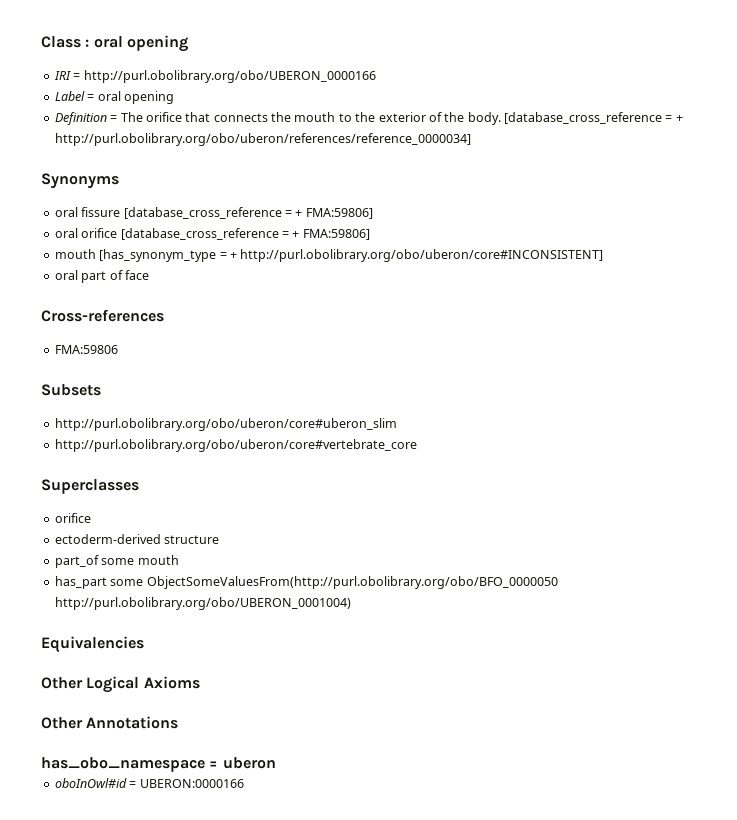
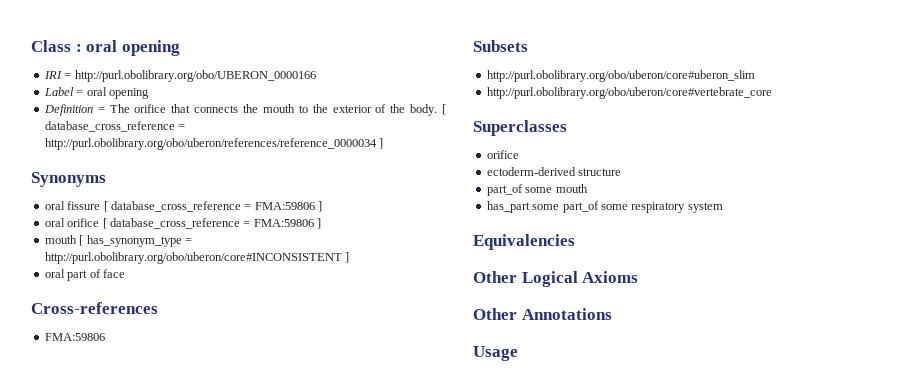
- [database_cross_reference = + http://purl.obolibrary.org/obo/uberon/references/reference_0000034]
+ [ database_cross_reference = http://purl.obolibrary.org/obo/uberon/references/reference_0000034 ]
  Synonyms
- oral fissure [database_cross_reference = + FMA:59806]
- oral orifice [database_cross_reference = + FMA:59806]
- mouth [has_synonym_type = + http://purl.obolibrary.org/obo/uberon/core#INCONSISTENT]
+ oral fissure [ database_cross_reference = FMA:59806 ]
+ oral orifice [ database_cross_reference = FMA:59806 ]
+ mouth [ has_synonym_type = http://purl.obolibrary.org/obo/uberon/core#INCONSISTENT ]
- has_part some ObjectSomeValuesFrom(http://purl.obolibrary.org/obo/BFO_0000050 http://purl.obolibrary.org/obo/UBERON_0001004)
+ has_part some part_of some respiratory system
- has_obo_namespace = uberon
- oboInOwl#id = UBERON:0000166
+ Usage

